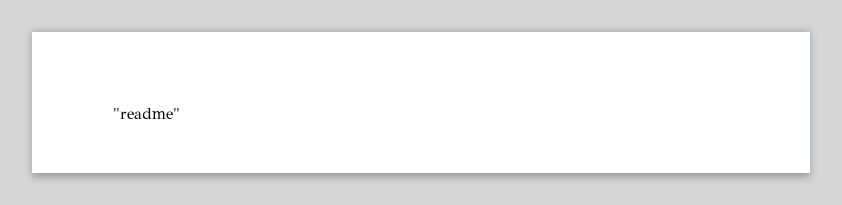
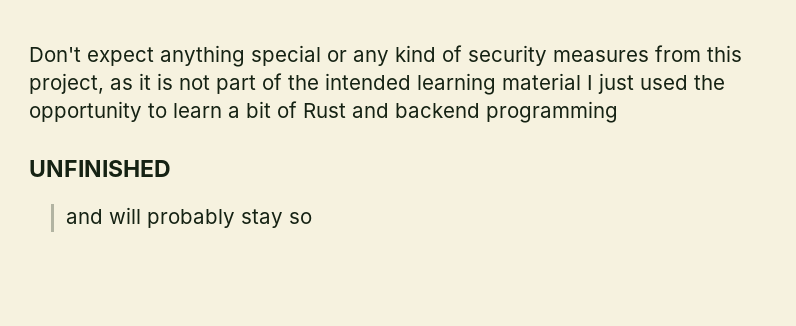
- "readme"
+ Don't expect anything special or any kind of security measures from this project, as it is not part of the intended learning material I just used the opportunity to learn a bit of Rust and backend programming
+ UNFINISHED
+ and will probably stay so

